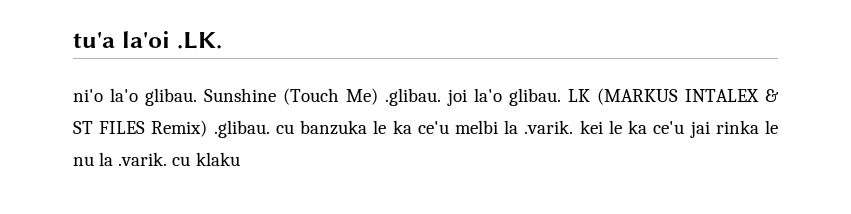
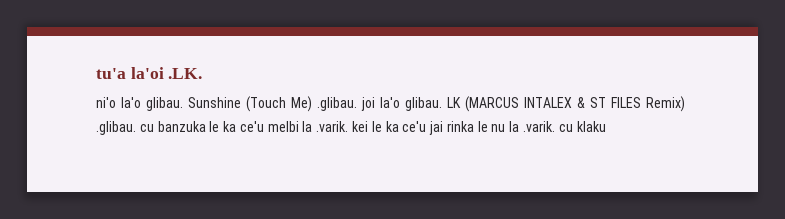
- LK (MARKUS INTALEX & ST FILES Remix) .glibau. cu banzuka le ka ce'u melbi la .varik. kei le ka ce'u jai rinka le nu la .varik. cu klaku
+ LK (MARCUS INTALEX & ST FILES Remix) .glibau. cu banzuka le ka ce'u melbi la .varik. kei le ka ce'u jai rinka le nu la .varik. cu klaku

